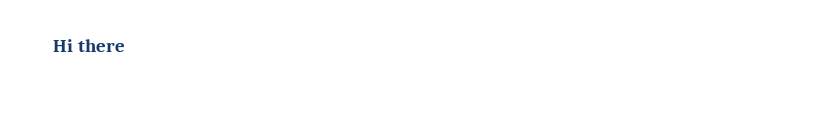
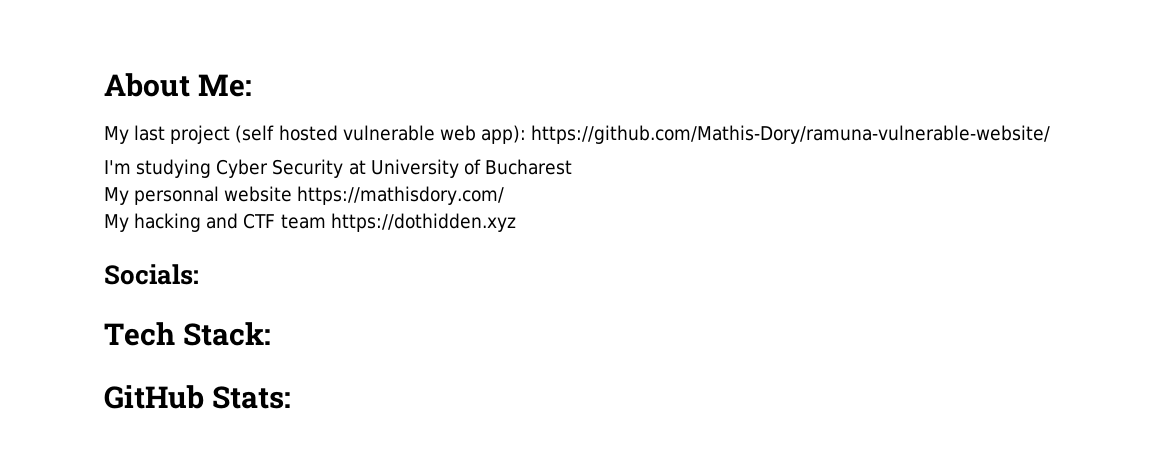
- Hi there
+ About Me:
+ My last project (self hosted vulnerable web app): https://github.com/Mathis-Dory/ramuna-vulnerable-website/
+ I'm studying Cyber Security at University of Bucharest
+ My personnal website https://mathisdory.com/
+ My hacking and CTF team https://dothidden.xyz
+ Socials:
+ Tech Stack:
+ GitHub Stats:

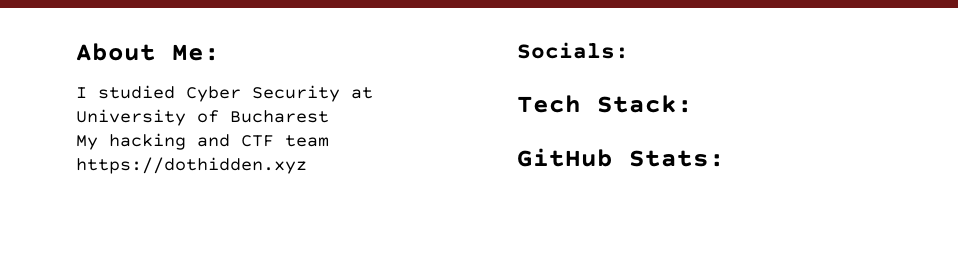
- My last project (self hosted vulnerable web app): https://github.com/Mathis-Dory/ramuna-vulnerable-website/
- I'm studying Cyber Security at University of Bucharest
+ I studied Cyber Security at University of Bucharest
- My personnal website https://mathisdory.com/

